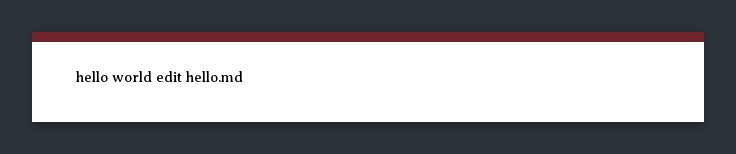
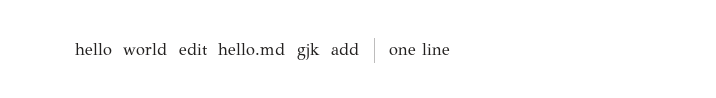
- hello world edit hello.md
+ hello world edit hello.md gjk add one line

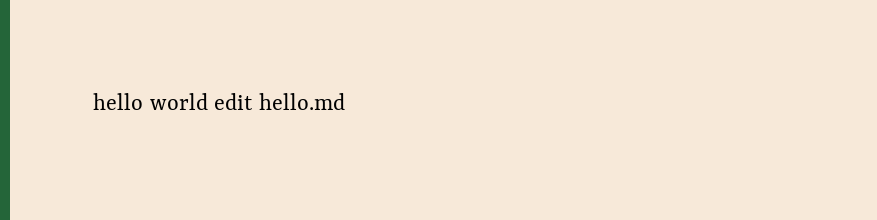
- hello world edit hello.md gjk add one line
+ hello world edit hello.md

